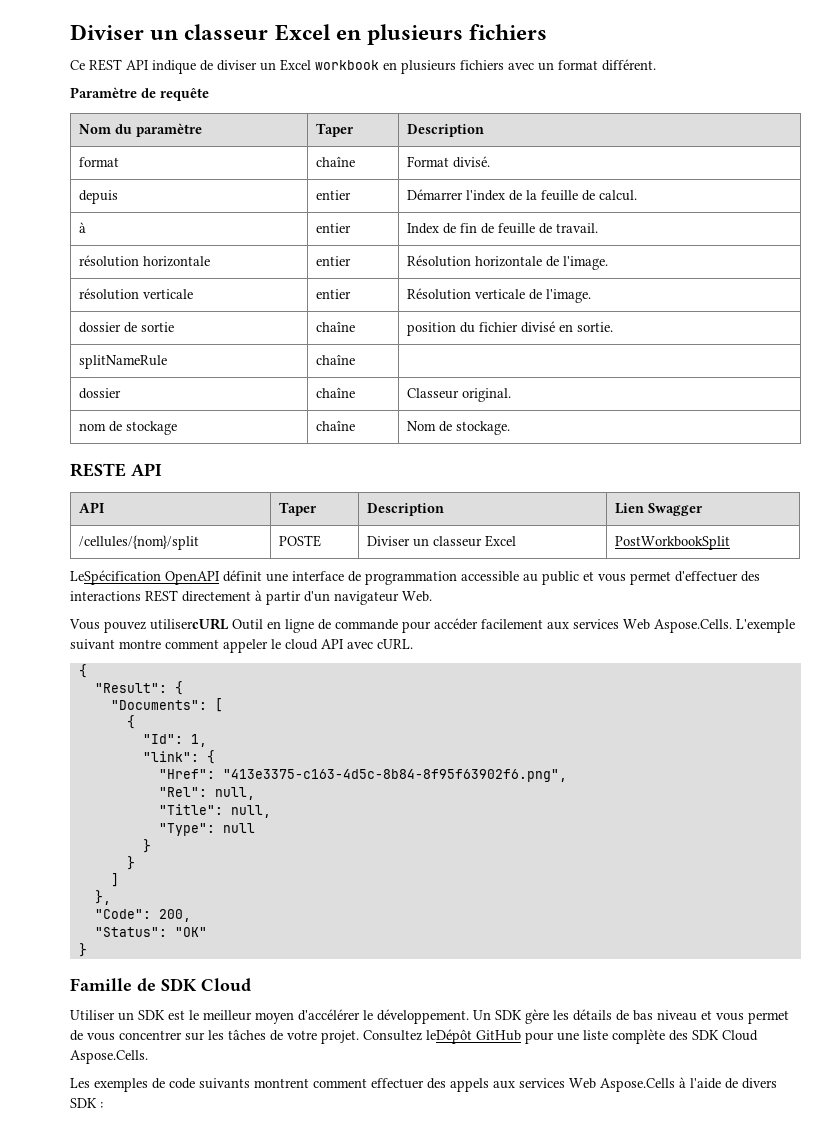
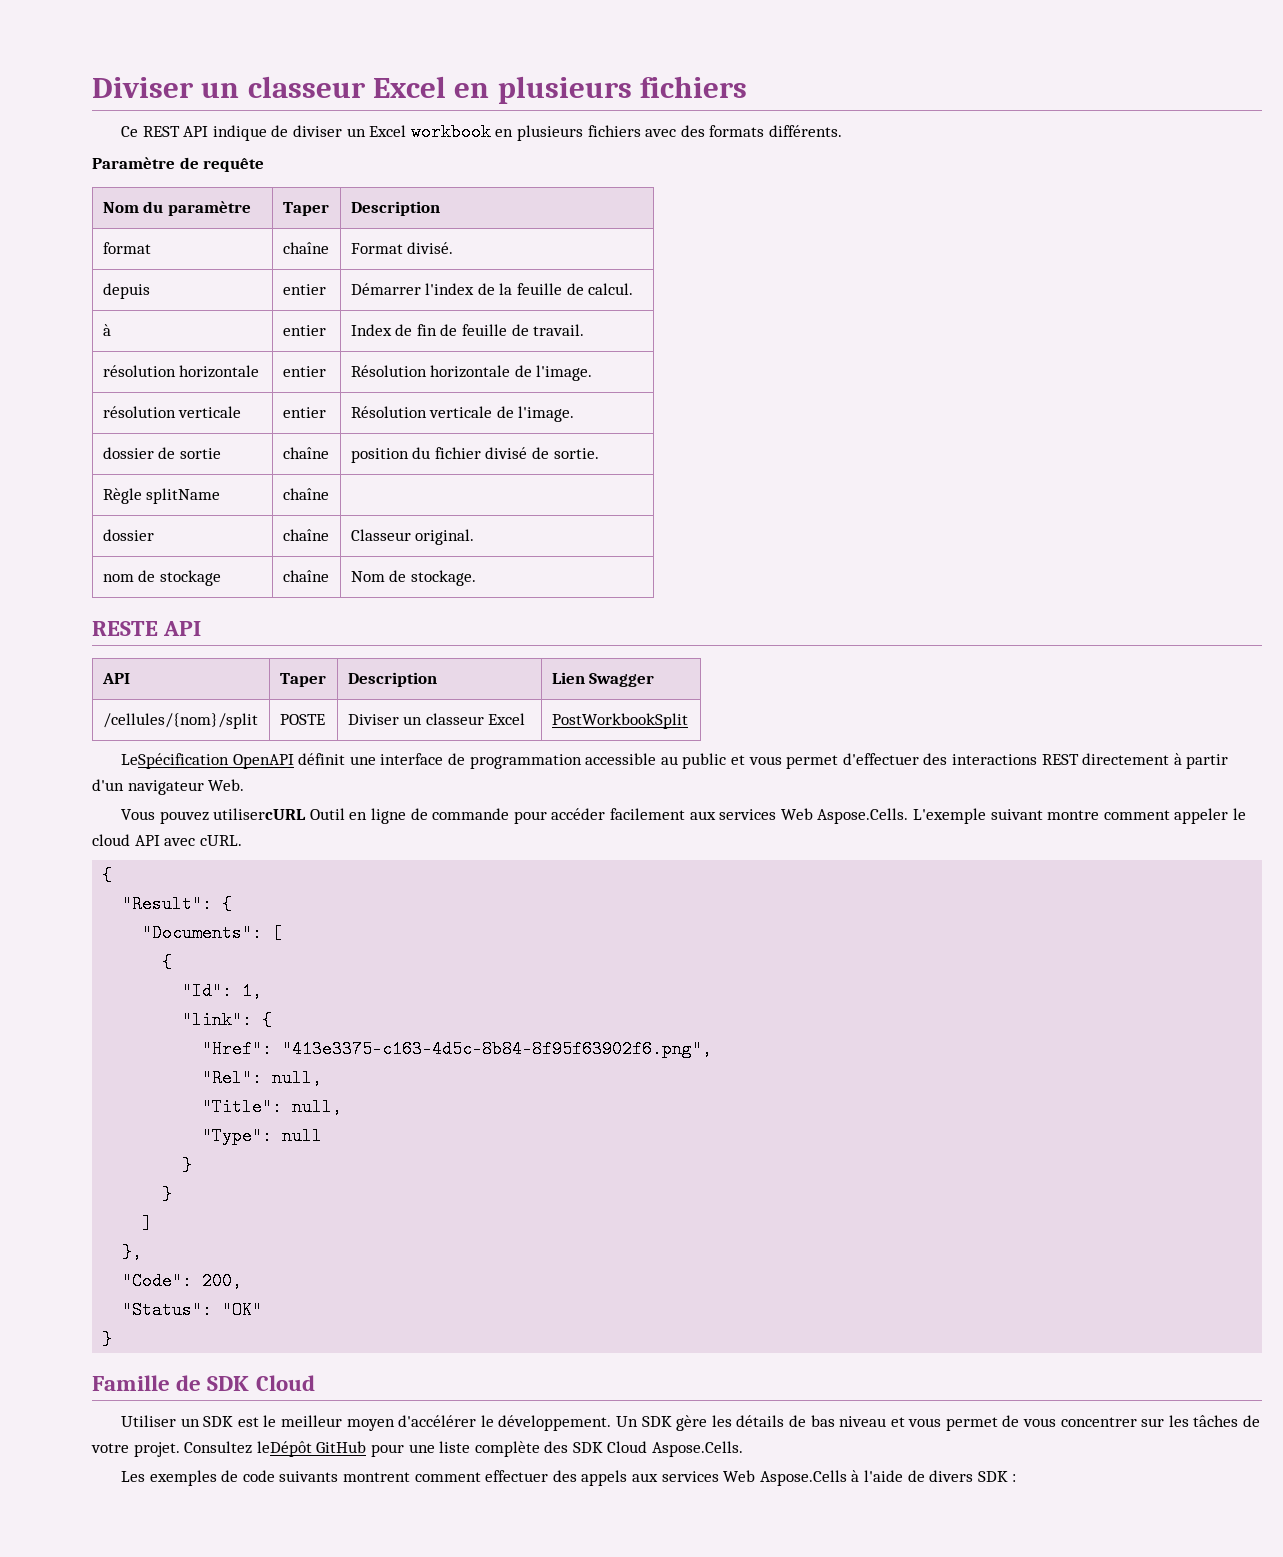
- Ce REST API indique de diviser un Excel workbook en plusieurs fichiers avec un format différent.
+ Ce REST API indique de diviser un Excel workbook en plusieurs fichiers avec des formats différents.
- dossier de sortie | chaîne | position du fichier divisé en sortie.
+ dossier de sortie | chaîne | position du fichier divisé de sortie.
- splitNameRule | chaîne |
+ Règle splitName | chaîne |

